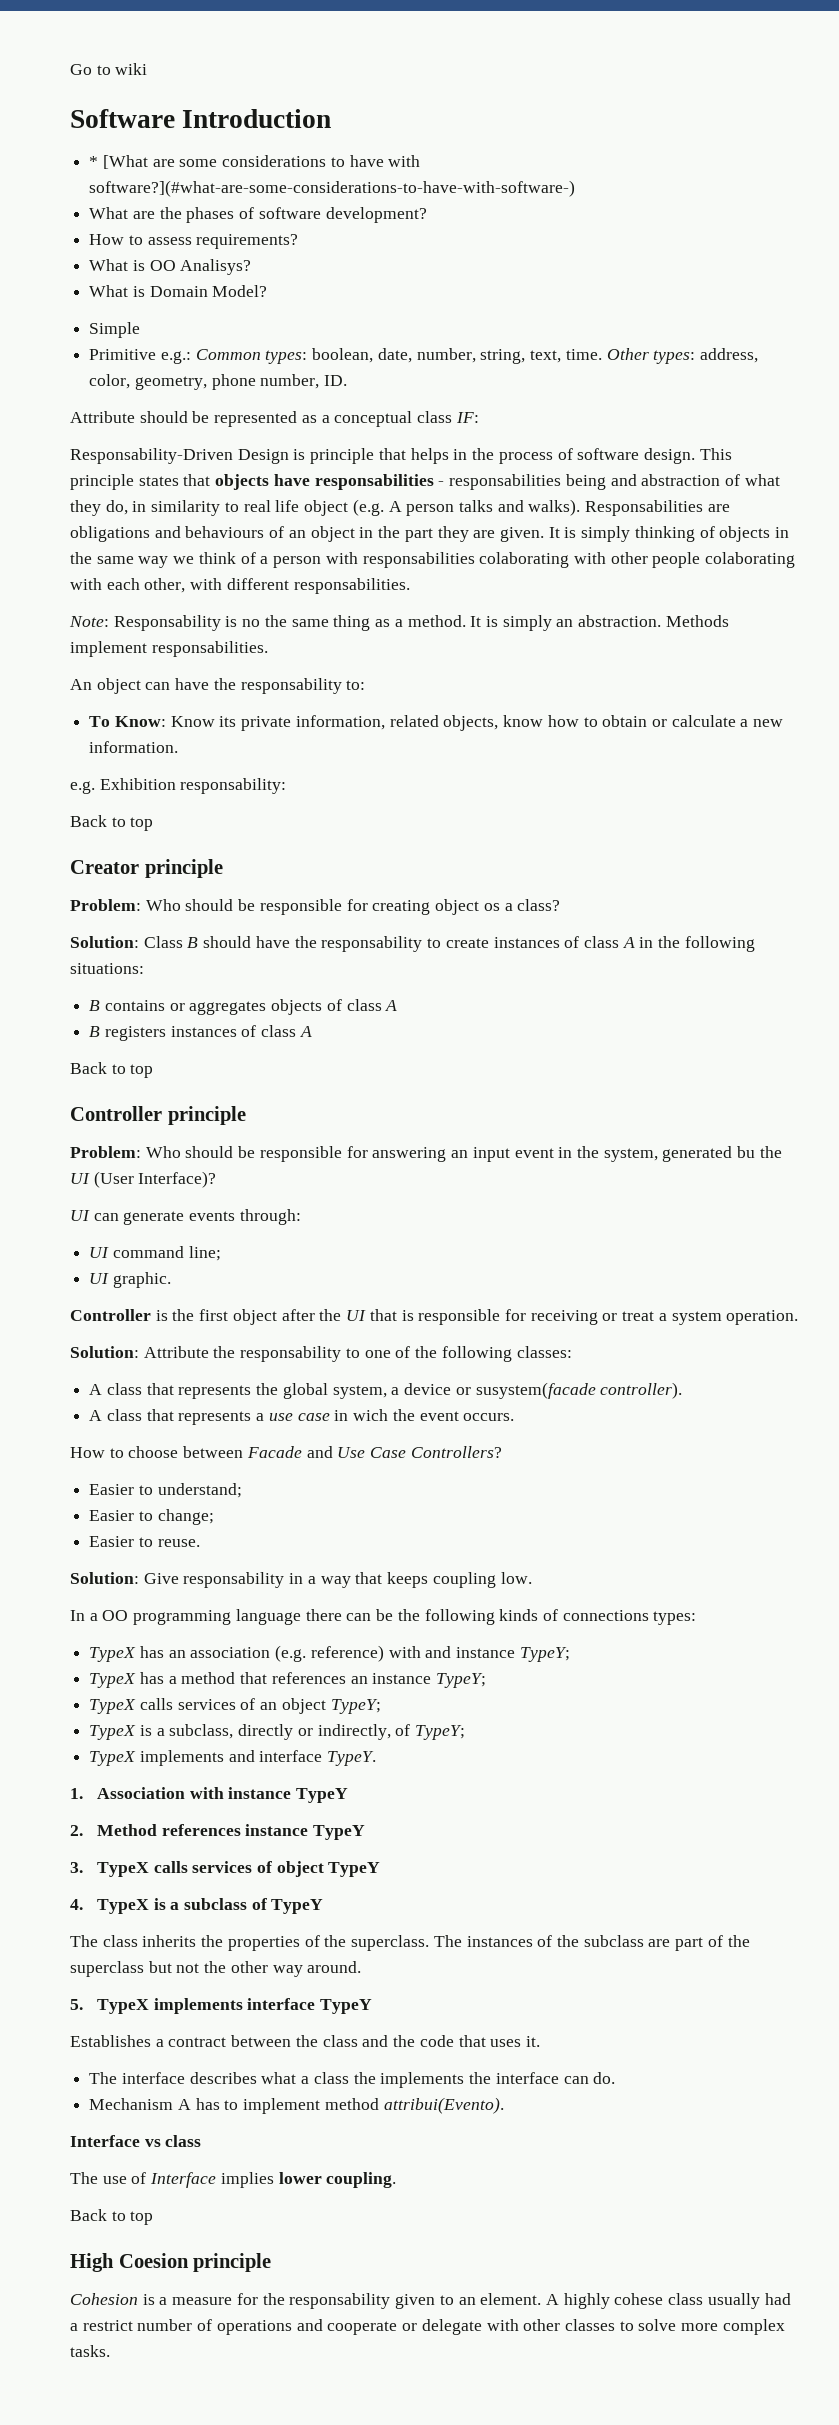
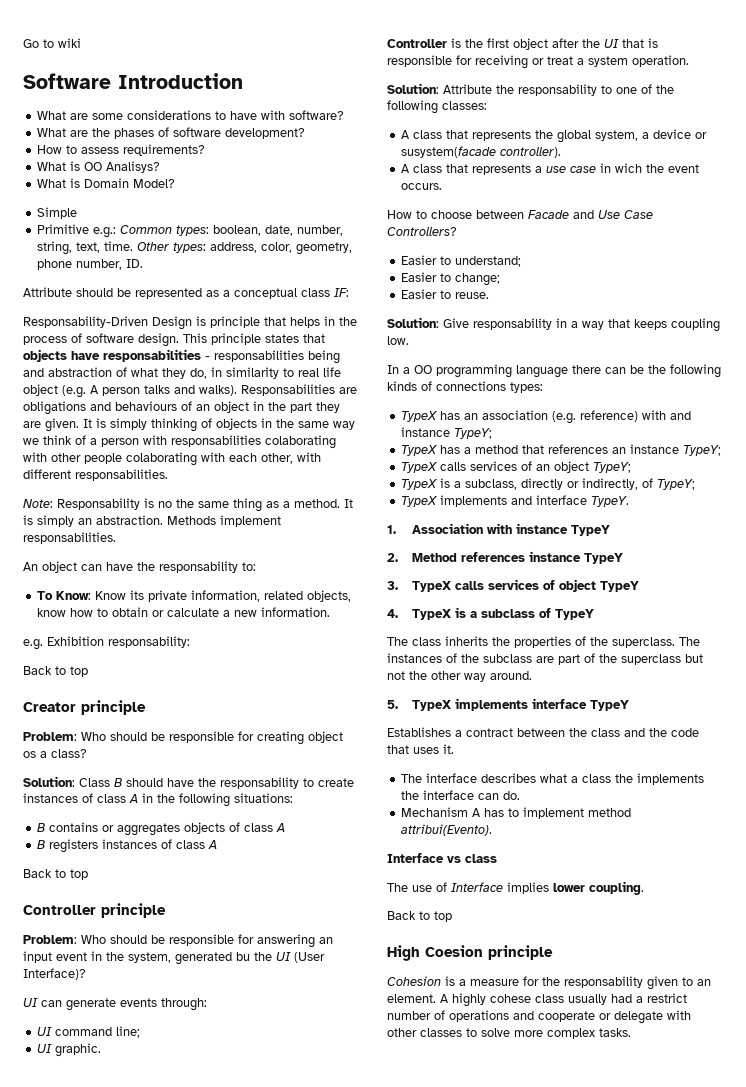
- * [What are some considerations to have with software?](#what-are-some-considerations-to-have-with-software-)
+ What are some considerations to have with software?

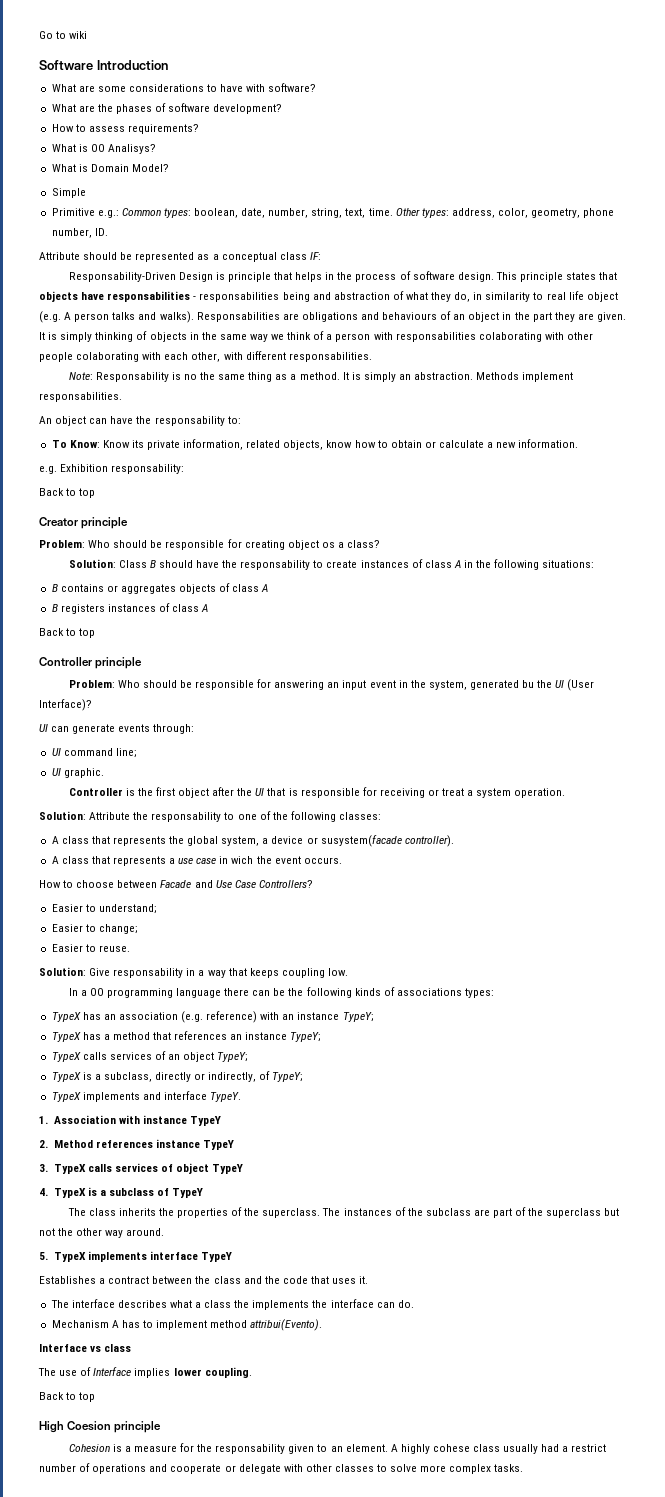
- In a OO programming language there can be the following kinds of connections types:
+ In a OO programming language there can be the following kinds of associations types:
- TypeX has an association (e.g. reference) with and instance TypeY;
+ TypeX has an association (e.g. reference) with an instance TypeY;

